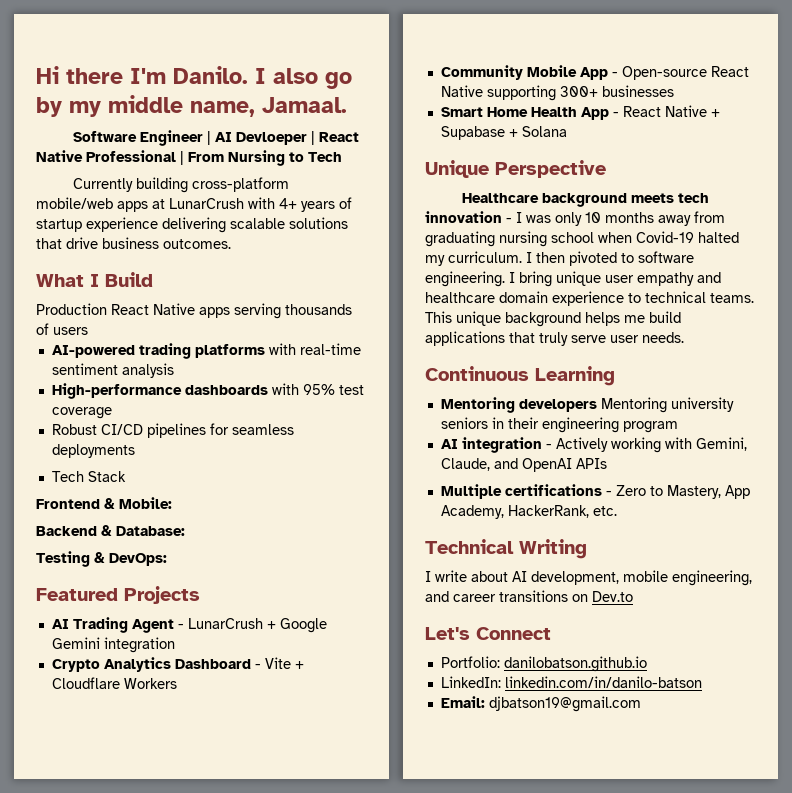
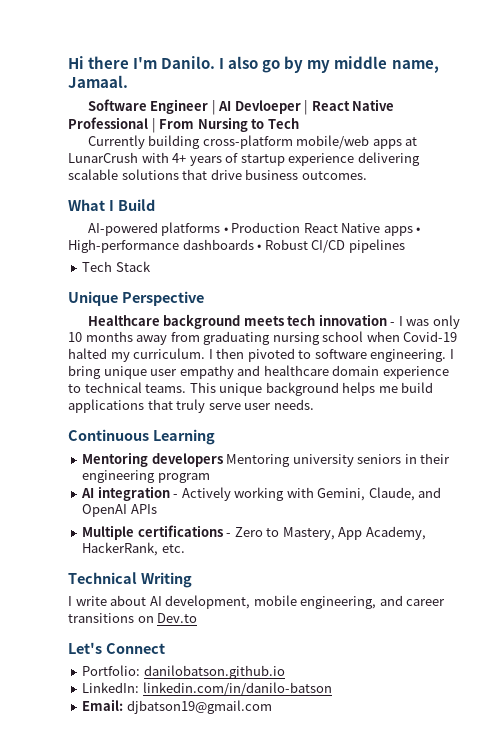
- Production React Native apps serving thousands of users
- AI-powered trading platforms with real-time sentiment analysis
- High-performance dashboards with 95% test coverage
- Robust CI/CD pipelines for seamless deployments
+ AI-powered platforms • Production React Native apps • High-performance dashboards • Robust CI/CD pipelines
- Frontend & Mobile:
- Backend & Database:
- Testing & DevOps:
- Featured Projects
- AI Trading Agent - LunarCrush + Google Gemini integration
- Crypto Analytics Dashboard - Vite + Cloudflare Workers
- Community Mobile App - Open-source React Native supporting 300+ businesses
- Smart Home Health App - React Native + Supabase + Solana

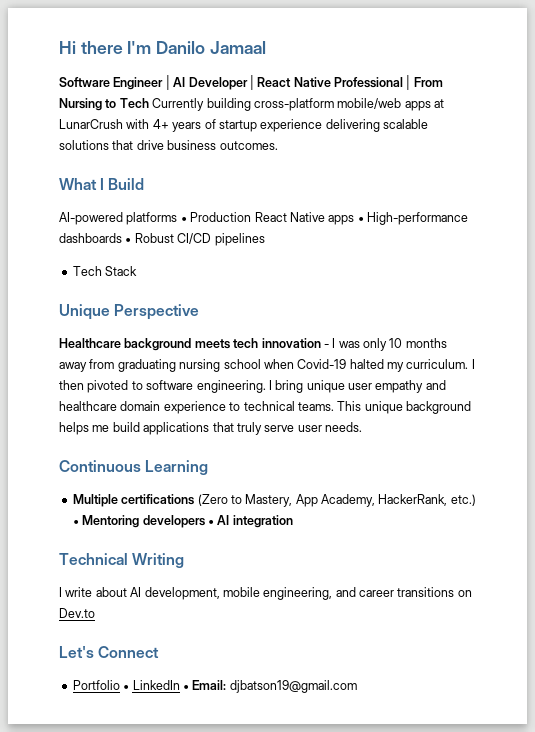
- Hi there I'm Danilo. I also go by my middle name, Jamaal.
+ Hi there I'm Danilo Jamaal
- Software Engineer | AI Devloeper | React Native Professional | From Nursing to Tech
- Currently building cross-platform mobile/web apps at LunarCrush with 4+ years of startup experience delivering scalable solutions that drive business outcomes.
+ Software Engineer | AI Developer | React Native Professional | From Nursing to Tech Currently building cross-platform mobile/web apps at LunarCrush with 4+ years of startup experience delivering scalable solutions that drive business outcomes.
- Mentoring developers Mentoring university seniors in their engineering program
- AI integration - Actively working with Gemini, Claude, and OpenAI APIs
- Multiple certifications - Zero to Mastery, App Academy, HackerRank, etc.
+ Multiple certifications (Zero to Mastery, App Academy, HackerRank, etc.) • Mentoring developers • AI integration
- Portfolio: danilobatson.github.io
- LinkedIn: linkedin.com/in/danilo-batson
- Email: djbatson19@gmail.com
+ Portfolio • LinkedIn • Email: djbatson19@gmail.com

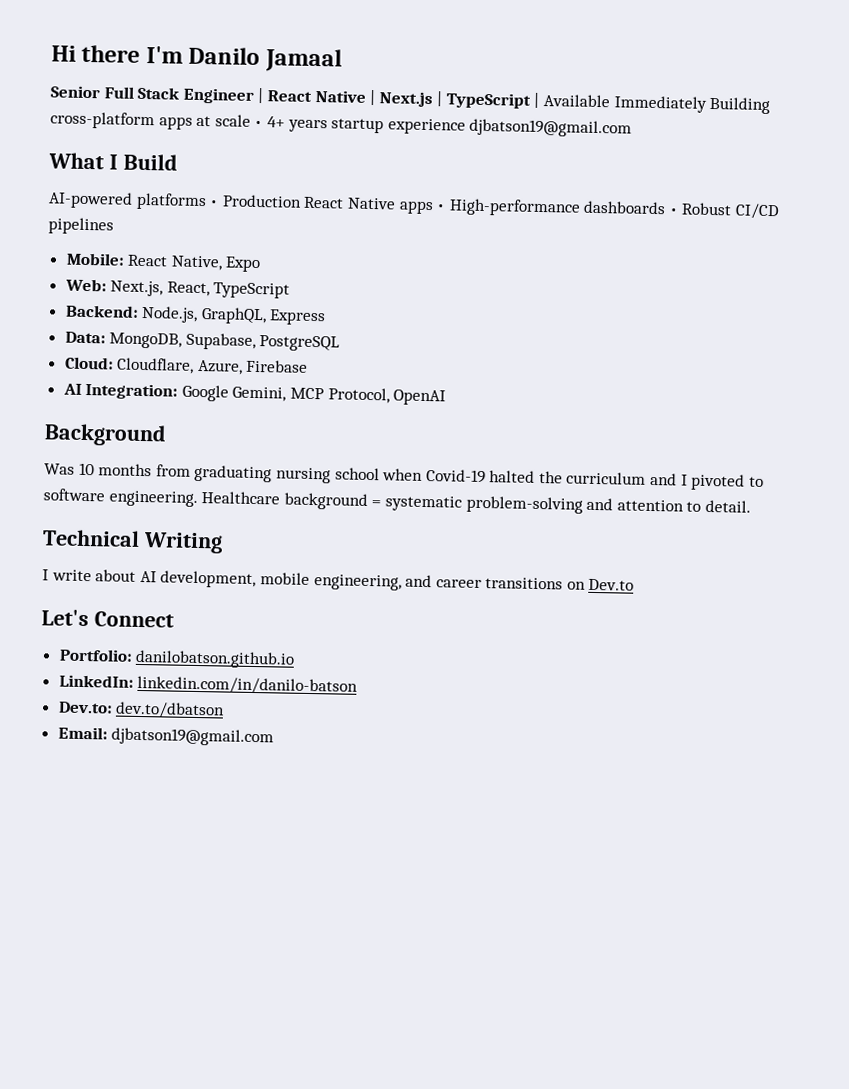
- Software Engineer | AI Developer | React Native Professional | From Nursing to Tech Currently building cross-platform mobile/web apps at LunarCrush with 4+ years of startup experience delivering scalable solutions that drive business outcomes.
+ Senior Full Stack Engineer | React Native | Next.js | TypeScript | Available Immediately Building cross-platform apps at scale • 4+ years startup experience djbatson19@gmail.com
- Tech Stack
- Unique Perspective
- Healthcare background meets tech innovation - I was only 10 months away from graduating nursing school when Covid-19 halted my curriculum. I then pivoted to software engineering. I bring unique user empathy and healthcare domain experience to technical teams. This unique background helps me build applications that truly serve user needs.
- Continuous Learning
- Multiple certifications (Zero to Mastery, App Academy, HackerRank, etc.) • Mentoring developers • AI integration
+ Mobile: React Native, Expo
+ Web: Next.js, React, TypeScript
+ Backend: Node.js, GraphQL, Express
+ Data: MongoDB, Supabase, PostgreSQL
+ Cloud: Cloudflare, Azure, Firebase
+ AI Integration: Google Gemini, MCP Protocol, OpenAI
+ Background
+ Was 10 months from graduating nursing school when Covid-19 halted the curriculum and I pivoted to software engineering. Healthcare background = systematic problem-solving and attention to detail.
- Portfolio • LinkedIn • Email: djbatson19@gmail.com
+ Portfolio: danilobatson.github.io
+ LinkedIn: linkedin.com/in/danilo-batson
+ Dev.to: dev.to/dbatson
+ Email: djbatson19@gmail.com

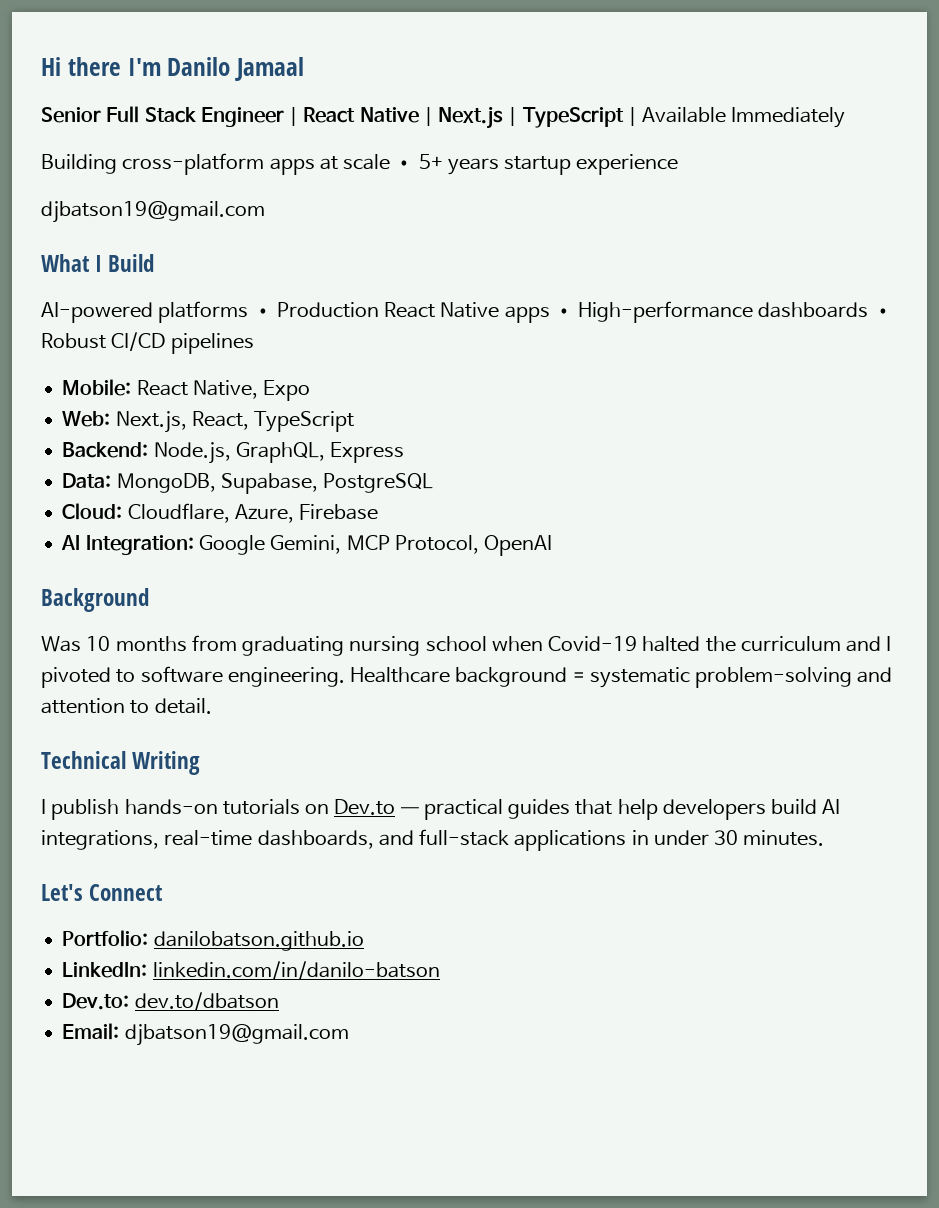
- Senior Full Stack Engineer | React Native | Next.js | TypeScript | Available Immediately Building cross-platform apps at scale • 4+ years startup experience djbatson19@gmail.com
+ Senior Full Stack Engineer | React Native | Next.js | TypeScript | Available Immediately
+ Building cross-platform apps at scale • 5+ years startup experience
+ djbatson19@gmail.com
- I write about AI development, mobile engineering, and career transitions on Dev.to
+ I publish hands-on tutorials on Dev.to — practical guides that help developers build AI integrations, real-time dashboards, and full-stack applications in under 30 minutes.

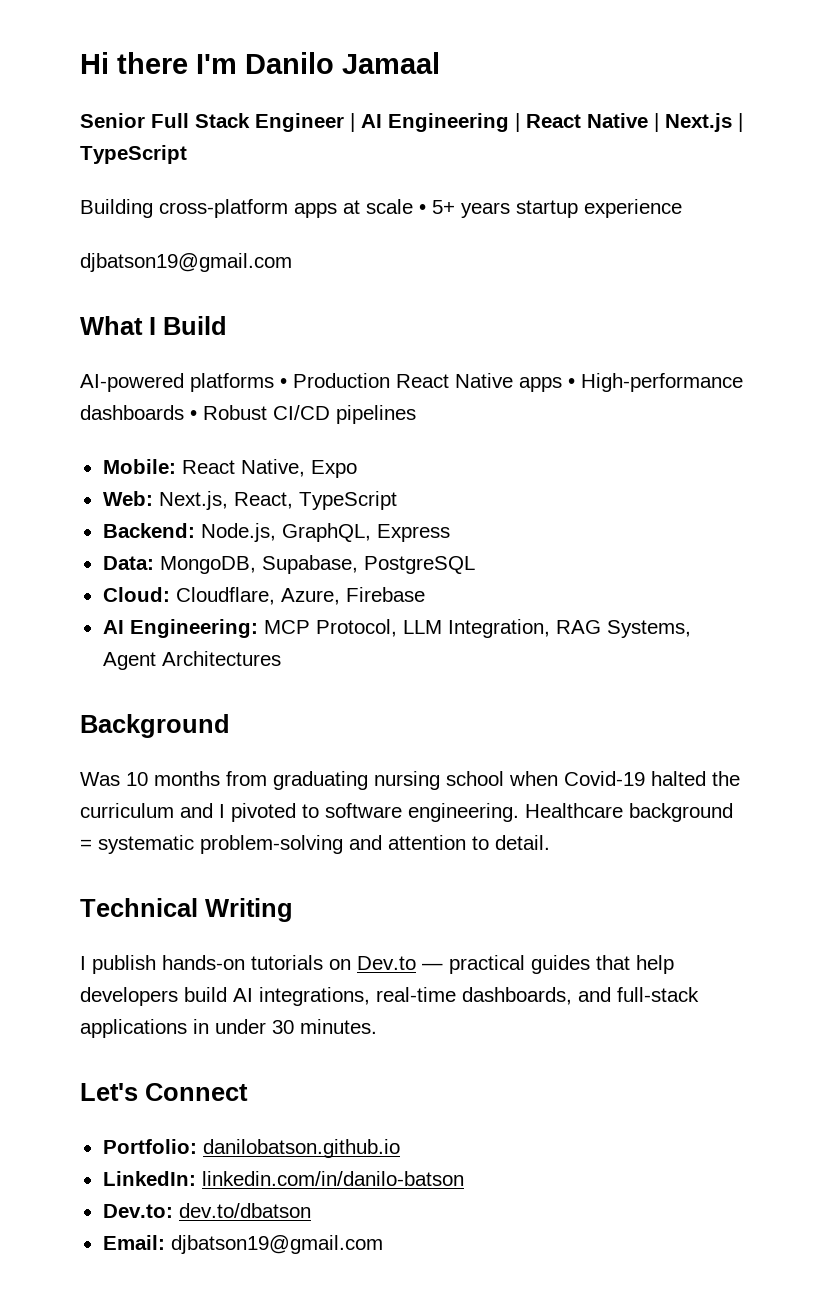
- Senior Full Stack Engineer | React Native | Next.js | TypeScript | Available Immediately
+ Senior Full Stack Engineer | AI Engineering | React Native | Next.js | TypeScript
- AI Integration: Google Gemini, MCP Protocol, OpenAI
+ AI Engineering: MCP Protocol, LLM Integration, RAG Systems, Agent Architectures

